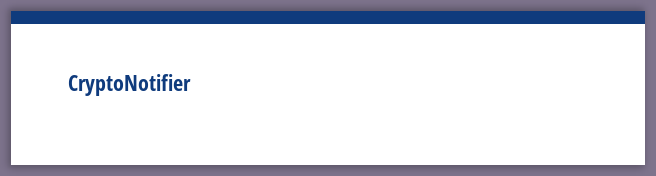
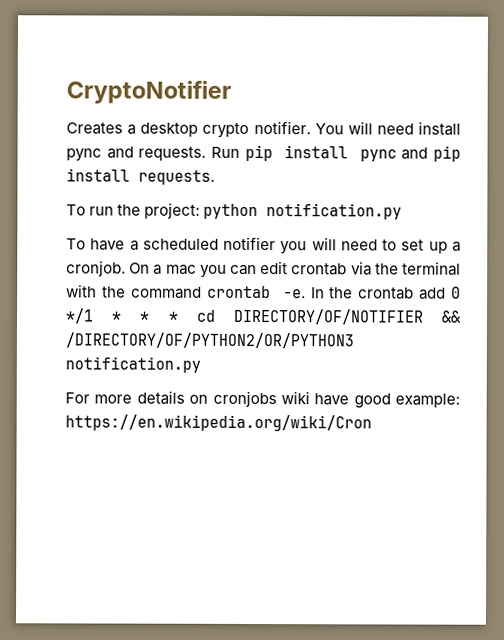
+ Creates a desktop crypto notifier. You will need install pync and requests. Run pip install pync and pip install requests.
+ To run the project: python notification.py
+ To have a scheduled notifier you will need to set up a cronjob. On a mac you can edit crontab via the terminal with the command crontab -e. In the crontab add 0 */1 * * * cd DIRECTORY/OF/NOTIFIER && /DIRECTORY/OF/PYTHON2/OR/PYTHON3 notification.py
+ For more details on cronjobs wiki have good example: https://en.wikipedia.org/wiki/Cron

